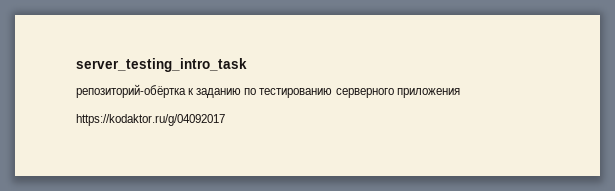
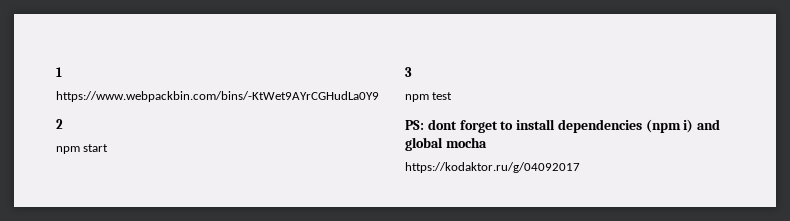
- server_testing_intro_task
- репозиторий-обёртка к заданию по тестированию серверного приложения
+ 1
+ https://www.webpackbin.com/bins/-KtWet9AYrCGHudLa0Y9
+ 2
+ npm start
+ 3
+ npm test
+ PS: dont forget to install dependencies (npm i) and global mocha

